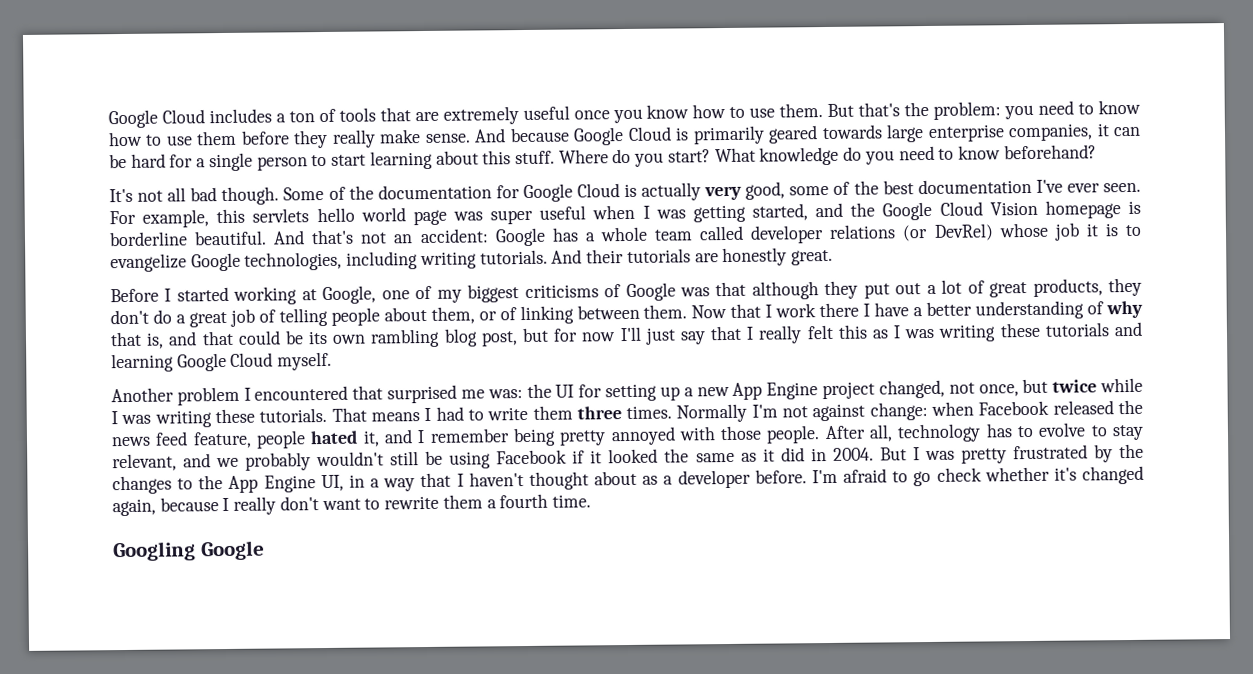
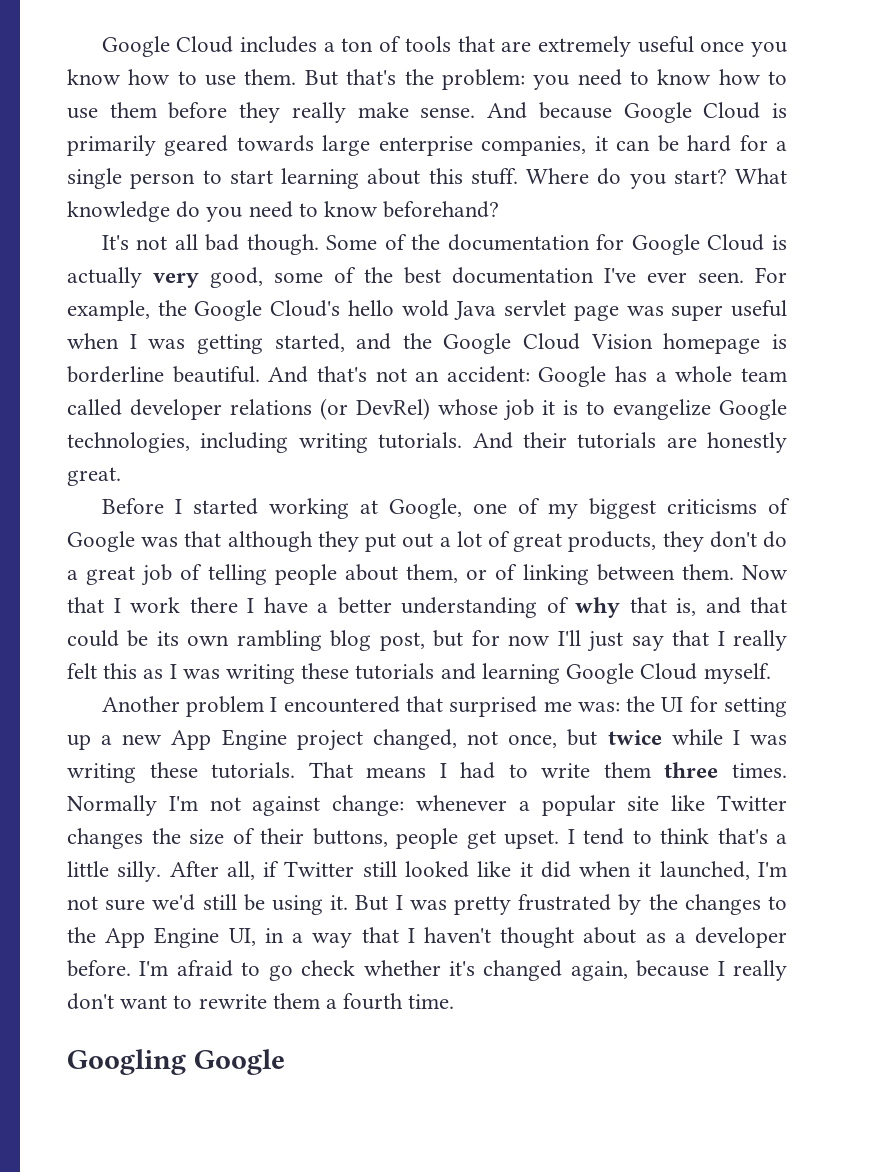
- For example, this servlets hello world page was super useful when I was getting started, and the Google Cloud Vision homepage is borderline beautiful.
+ For example, the Google Cloud's hello wold Java servlet page was super useful when I was getting started, and the Google Cloud Vision homepage is borderline beautiful.
- Normally I'm not against change: when Facebook released the news feed feature, people hated it, and I remember being pretty annoyed with those people. After all, technology has to evolve to stay relevant, and we probably wouldn't still be using Facebook if it looked the same as it did in 2004.
+ Normally I'm not against change: whenever a popular site like Twitter changes the size of their buttons, people get upset. I tend to think that's a little silly. After all, if Twitter still looked like it did when it launched, I'm not sure we'd still be using it.

